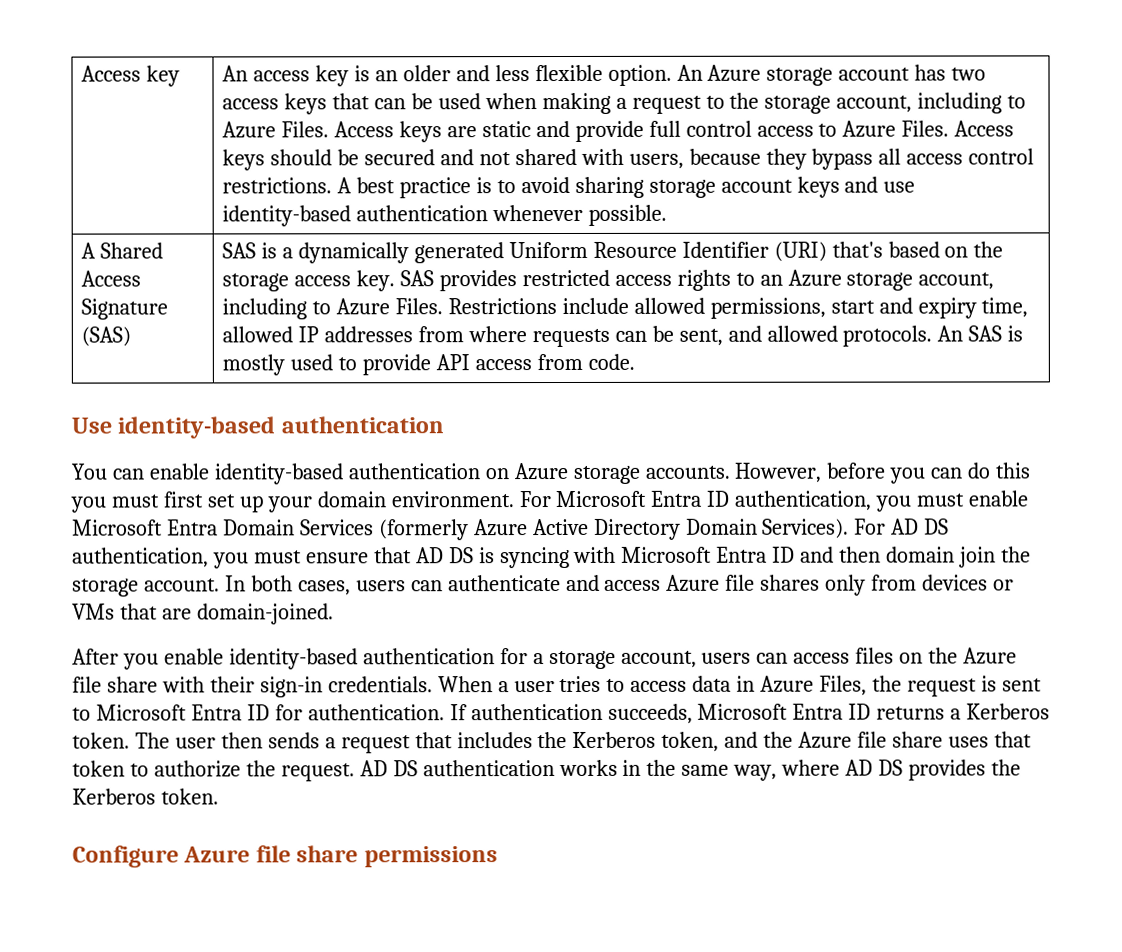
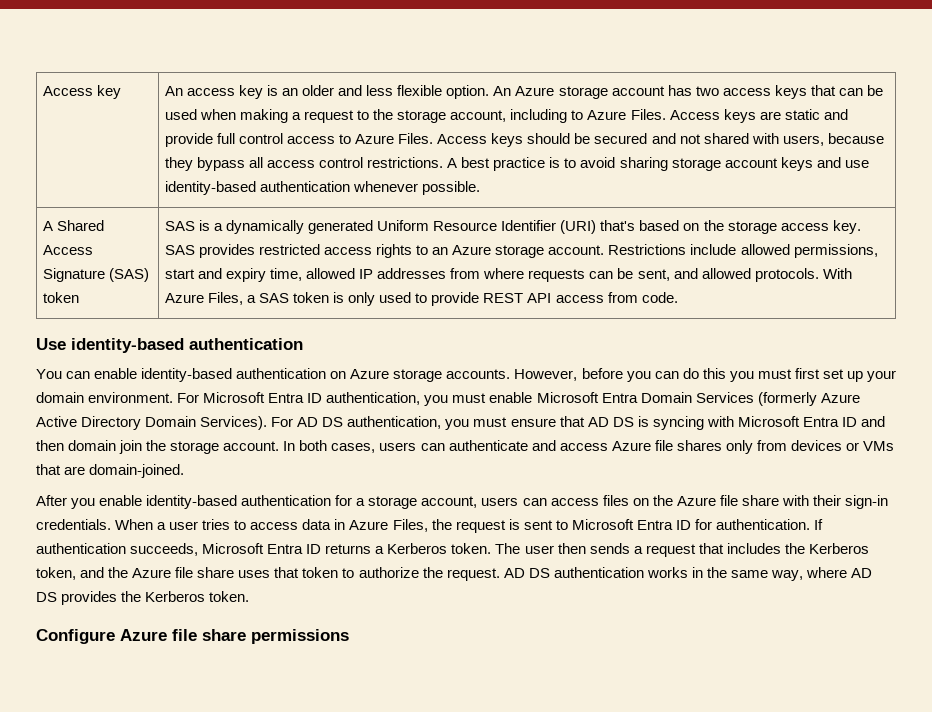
- A Shared Access Signature (SAS)
+ A Shared Access Signature (SAS) token
- SAS provides restricted access rights to an Azure storage account, including to Azure Files.
+ SAS provides restricted access rights to an Azure storage account.
- An SAS is mostly used to provide API access from code.
+ With Azure Files, a SAS token is only used to provide REST API access from code.

